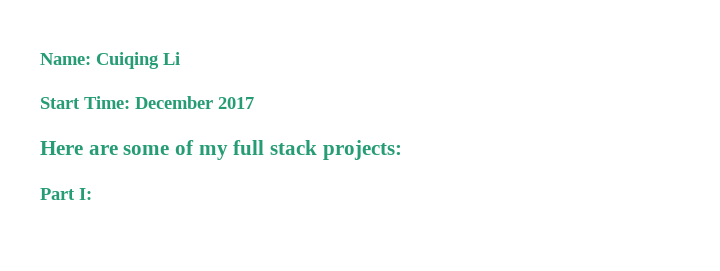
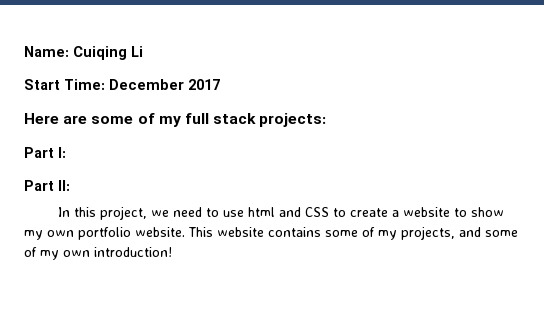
+ Part II:
+ In this project, we need to use html and CSS to create a website to show my own portfolio website. This website contains some of my projects, and some of my own introduction!

